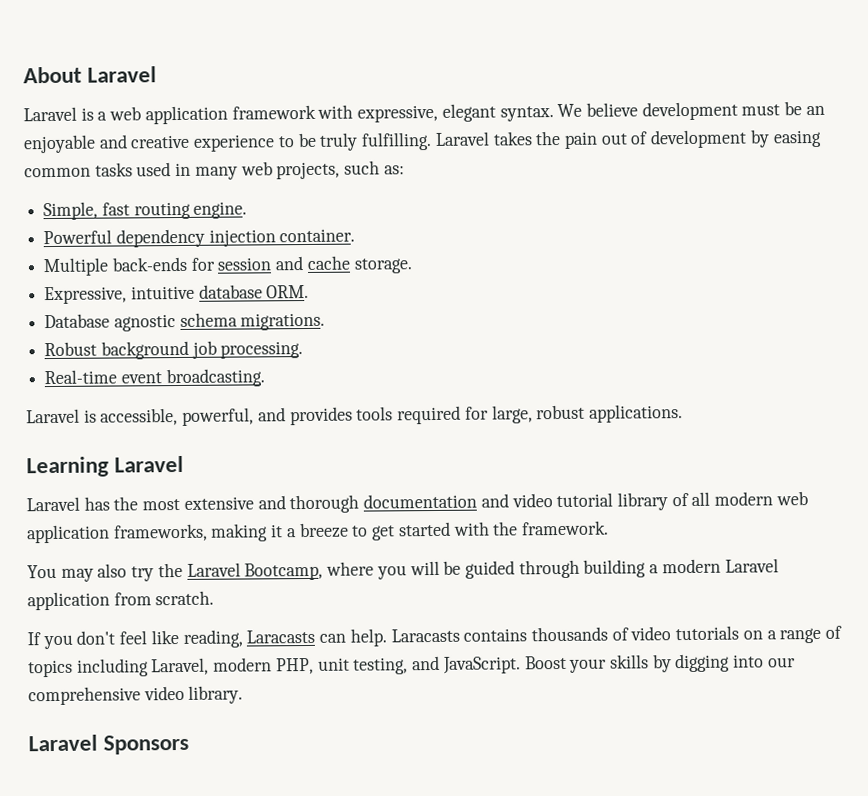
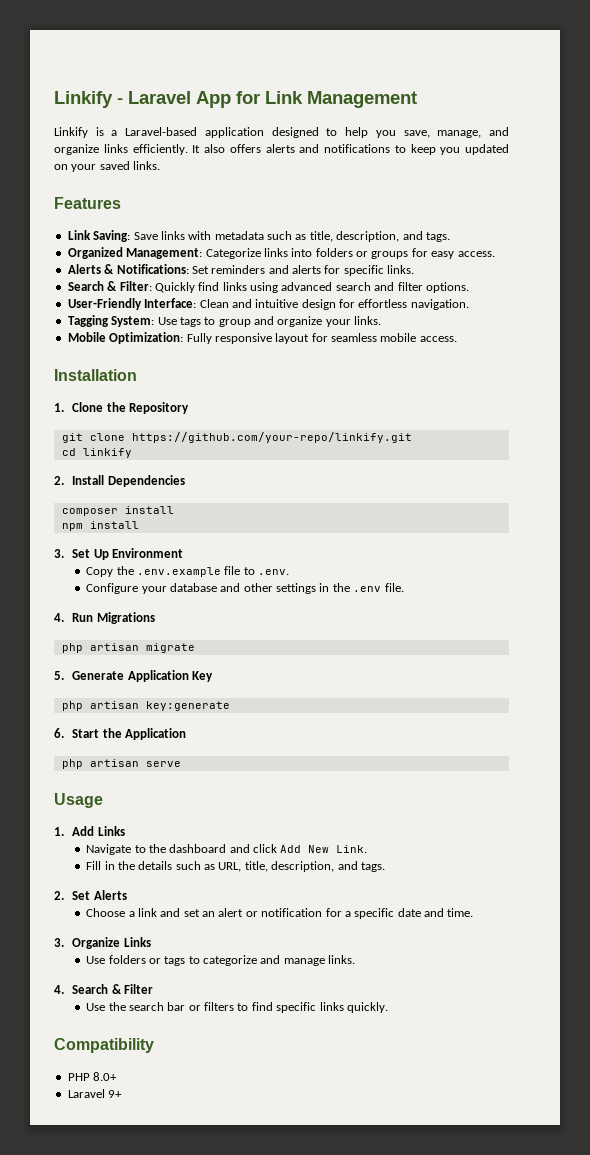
- About Laravel
- Laravel is a web application framework with expressive, elegant syntax. We believe development must be an enjoyable and creative experience to be truly fulfilling. Laravel takes the pain out of development by easing common tasks used in many web projects, such as:
- Simple, fast routing engine.
- Powerful dependency injection container.
- Multiple back-ends for session and cache storage.
- Expressive, intuitive database ORM.
- Database agnostic schema migrations.
- Robust background job processing.
- Real-time event broadcasting.
- Laravel is accessible, powerful, and provides tools required for large, robust applications.
- Learning Laravel
- Laravel has the most extensive and thorough documentation and video tutorial library of all modern web application frameworks, making it a breeze to get started with the framework.
- You may also try the Laravel Bootcamp, where you will be guided through building a modern Laravel application from scratch.
- If you don't feel like reading, Laracasts can help. Laracasts contains thousands of video tutorials on a range of topics including Laravel, modern PHP, unit testing, and JavaScript. Boost your skills by digging into our comprehensive video library.
- Laravel Sponsors
+ Linkify - Laravel App for Link Management
+ Linkify is a Laravel-based application designed to help you save, manage, and organize links efficiently. It also offers alerts and notifications to keep you updated on your saved links.
+ Features
+ Link Saving: Save links with metadata such as title, description, and tags.
+ Organized Management: Categorize links into folders or groups for easy access.
+ Alerts & Notifications: Set reminders and alerts for specific links.
+ Search & Filter: Quickly find links using advanced search and filter options.
+ User-Friendly Interface: Clean and intuitive design for effortless navigation.
+ Tagging System: Use tags to group and organize your links.
+ Mobile Optimization: Fully responsive layout for seamless mobile access.
+ Installation
+ 1. Clone the Repository
+ git clone https://github.com/your-repo/linkify.git
+ cd linkify
+ 2. Install Dependencies
+ composer install
+ npm install
+ 3. Set Up Environment
+ Copy the .env.example file to .env.
+ Configure your database and other settings in the .env file.
+ 4. Run Migrations
+ php artisan migrate
+ 5. Generate Application Key
+ php artisan key:generate
+ 6. Start the Application
+ php artisan serve
+ Usage
+ 1. Add Links
+ Navigate to the dashboard and click Add New Link.
+ Fill in the details such as URL, title, description, and tags.
+ 2. Set Alerts
+ Choose a link and set an alert or notification for a specific date and time.
+ 3. Organize Links
+ Use folders or tags to categorize and manage links.
+ 4. Search & Filter
+ Use the search bar or filters to find specific links quickly.
+ Compatibility
+ PHP 8.0+
+ Laravel 9+

